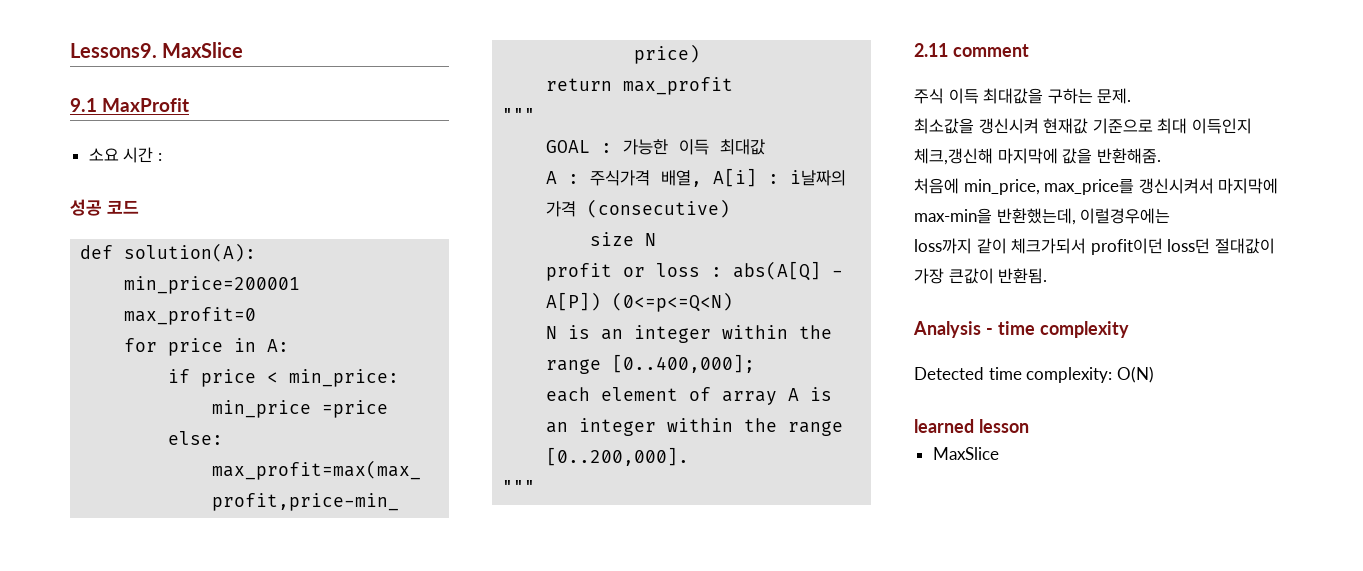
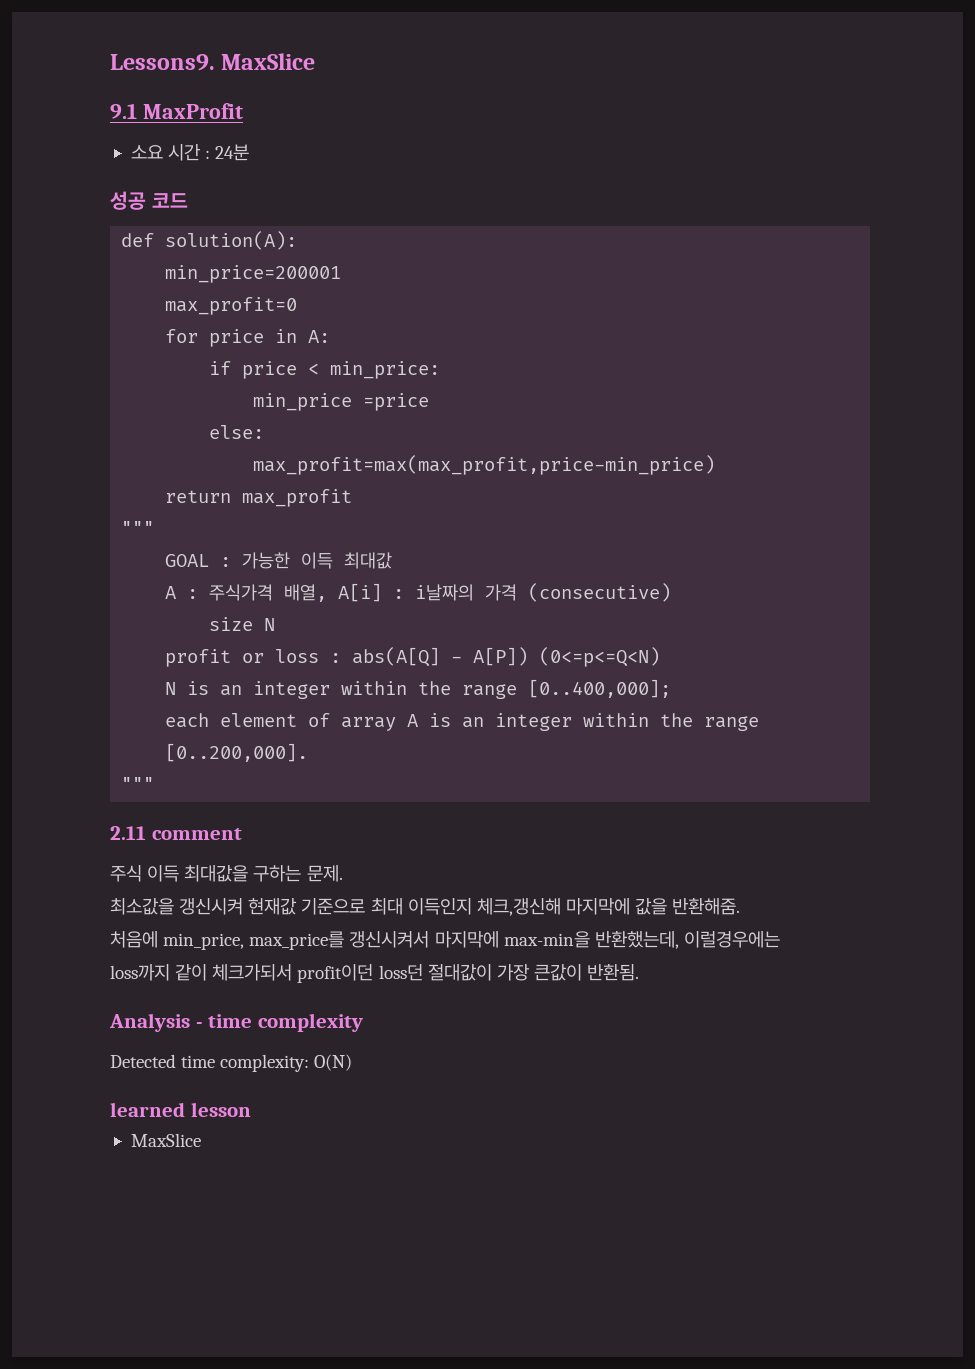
- 소요 시간 :
+ 소요 시간 : 24분

